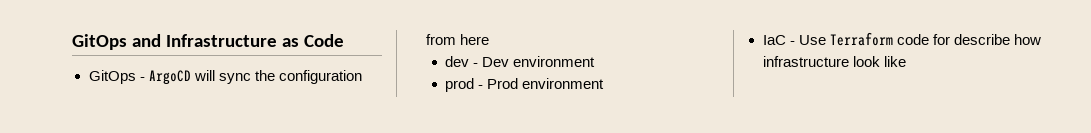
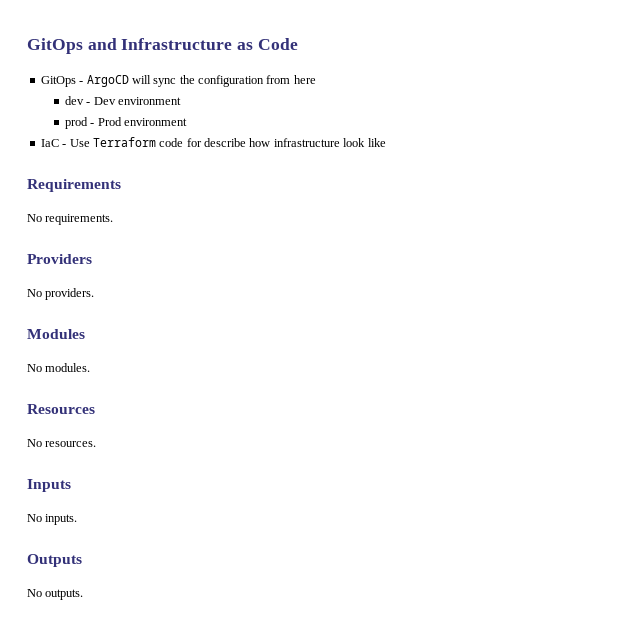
+ Requirements
+ No requirements.
+ Providers
+ No providers.
+ Modules
+ No modules.
+ Resources
+ No resources.
+ Inputs
+ No inputs.
+ Outputs
+ No outputs.

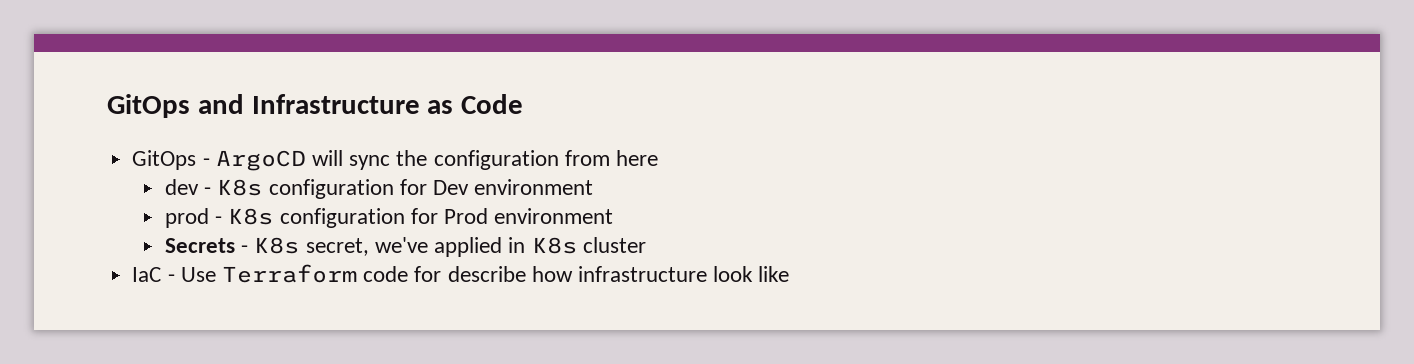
- dev - Dev environment
+ dev - K8s configuration for Dev environment
- prod - Prod environment
+ prod - K8s configuration for Prod environment
+ Secrets - K8s secret, we've applied in K8s cluster
- Requirements
- No requirements.
- Providers
- No providers.
- Modules
- No modules.
- Resources
- No resources.
- Inputs
- No inputs.
- Outputs
- No outputs.

